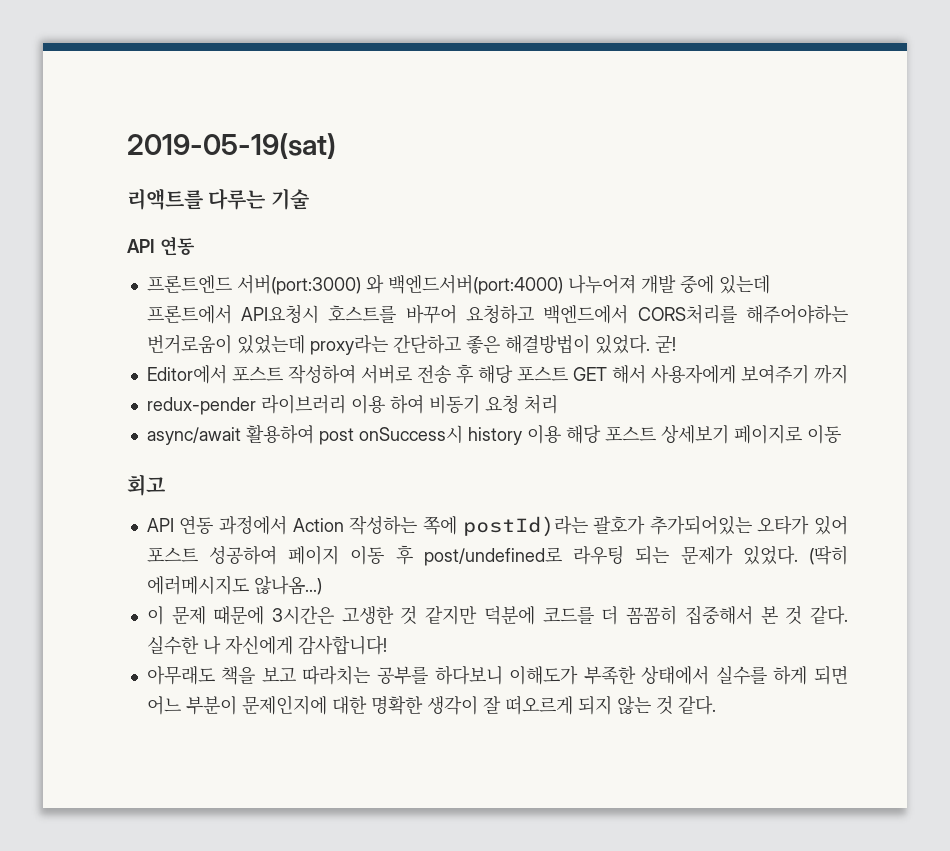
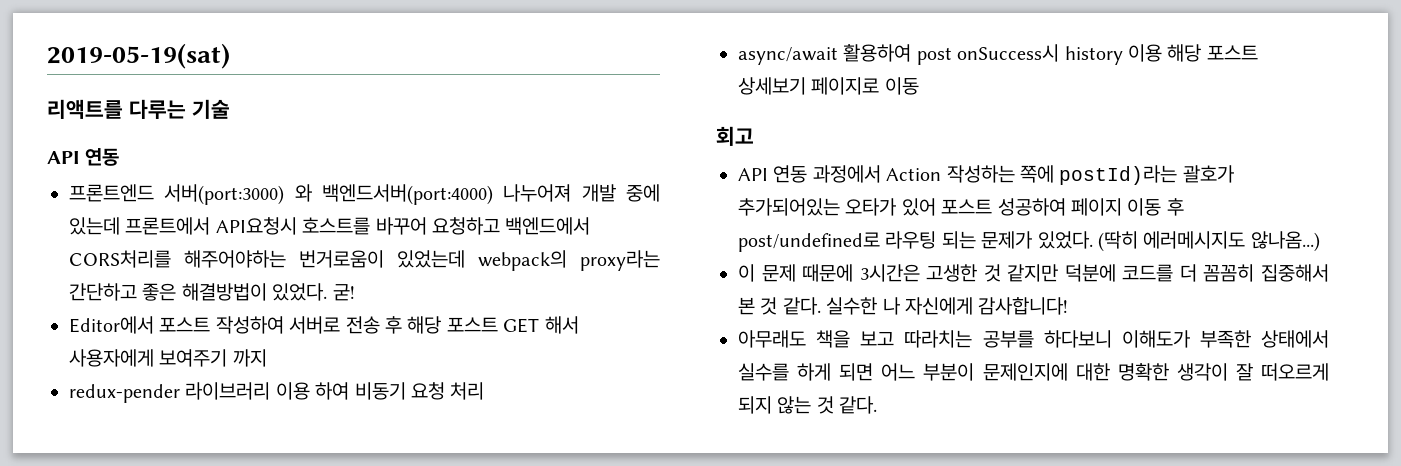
- 프론트엔드 서버(port:3000) 와 백엔드서버(port:4000) 나누어져 개발 중에 있는데 프론트에서 API요청시 호스트를 바꾸어 요청하고 백엔드에서 CORS처리를 해주어야하는 번거로움이 있었는데 proxy라는 간단하고 좋은 해결방법이 있었다.
+ 프론트엔드 서버(port:3000) 와 백엔드서버(port:4000) 나누어져 개발 중에 있는데 프론트에서 API요청시 호스트를 바꾸어 요청하고 백엔드에서 CORS처리를 해주어야하는 번거로움이 있었는데 webpack의 proxy라는 간단하고 좋은 해결방법이 있었다.

